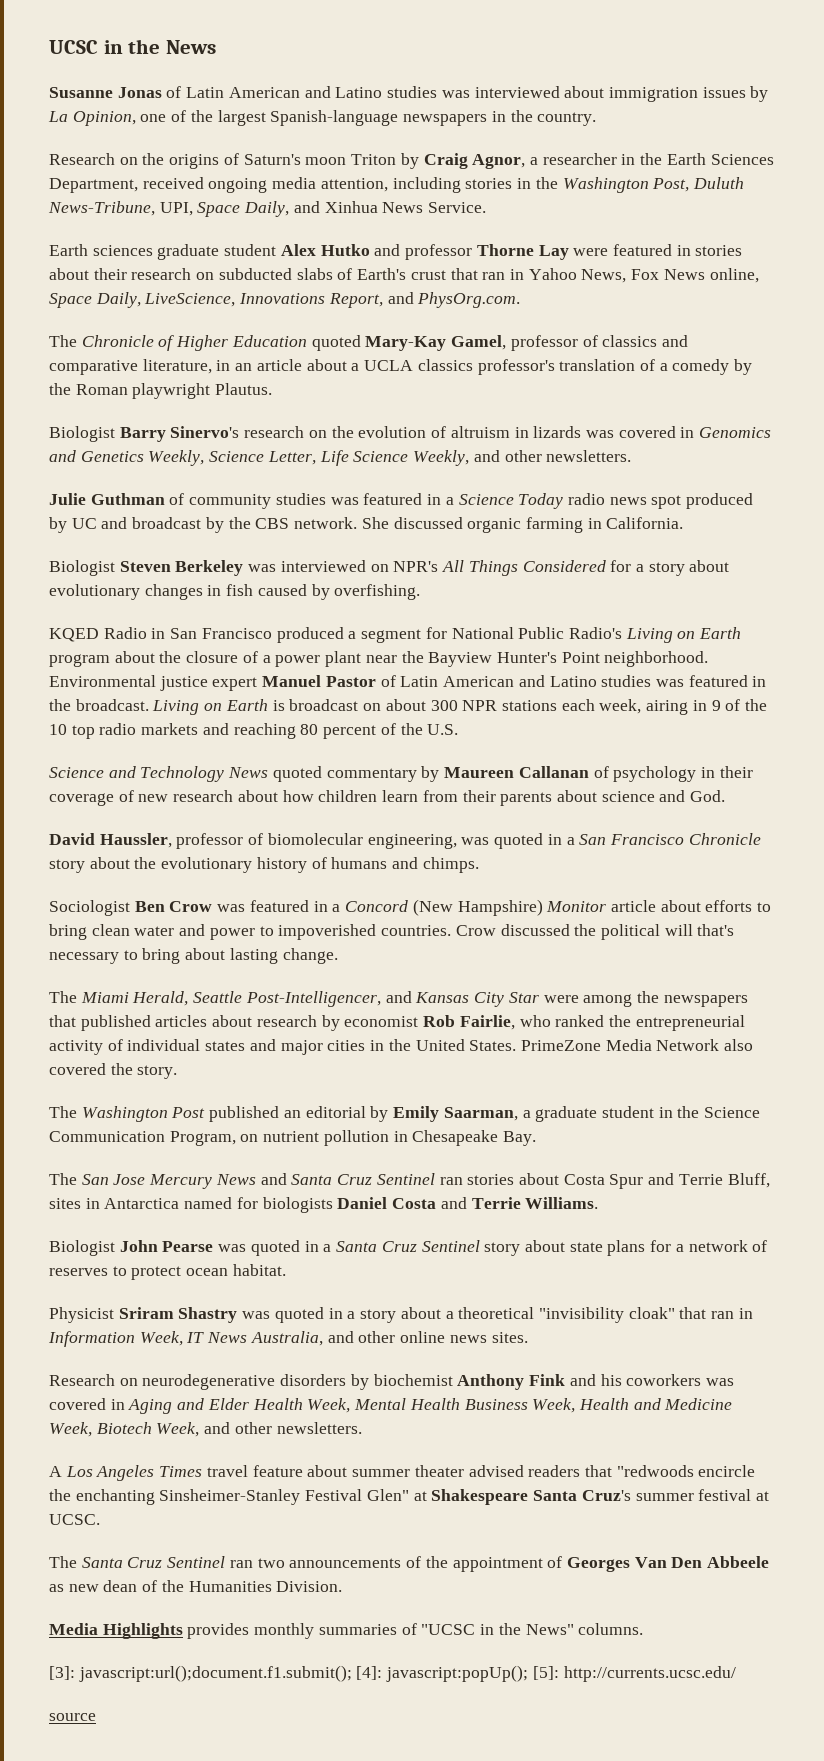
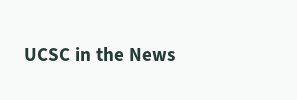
- Susanne Jonas of Latin American and Latino studies was interviewed about immigration issues by La Opinion, one of the largest Spanish-language newspapers in the country.
- Research on the origins of Saturn's moon Triton by Craig Agnor, a researcher in the Earth Sciences Department, received ongoing media attention, including stories in the Washington Post, Duluth News-Tribune, UPI, Space Daily, and Xinhua News Service.
- Earth sciences graduate student Alex Hutko and professor Thorne Lay were featured in stories about their research on subducted slabs of Earth's crust that ran in Yahoo News, Fox News online, Space Daily, LiveScience, Innovations Report, and PhysOrg.com.
- The Chronicle of Higher Education quoted Mary-Kay Gamel, professor of classics and comparative literature, in an article about a UCLA classics professor's translation of a comedy by the Roman playwright Plautus.
- Biologist Barry Sinervo's research on the evolution of altruism in lizards was covered in Genomics and Genetics Weekly, Science Letter, Life Science Weekly, and other newsletters.
- Julie Guthman of community studies was featured in a Science Today radio news spot produced by UC and broadcast by the CBS network. She discussed organic farming in California.
- Biologist Steven Berkeley was interviewed on NPR's All Things Considered for a story about evolutionary changes in fish caused by overfishing.
- KQED Radio in San Francisco produced a segment for National Public Radio's Living on Earth program about the closure of a power plant near the Bayview Hunter's Point neighborhood. Environmental justice expert Manuel Pastor of Latin American and Latino studies was featured in the broadcast. Living on Earth is broadcast on about 300 NPR stations each week, airing in 9 of the 10 top radio markets and reaching 80 percent of the U.S.
- Science and Technology News quoted commentary by Maureen Callanan of psychology in their coverage of new research about how children learn from their parents about science and God.
- David Haussler, professor of biomolecular engineering, was quoted in a San Francisco Chronicle story about the evolutionary history of humans and chimps.
- Sociologist Ben Crow was featured in a Concord (New Hampshire) Monitor article about efforts to bring clean water and power to impoverished countries. Crow discussed the political will that's necessary to bring about lasting change.
- The Miami Herald, Seattle Post-Intelligencer, and Kansas City Star were among the newspapers that published articles about research by economist Rob Fairlie, who ranked the entrepreneurial activity of individual states and major cities in the United States. PrimeZone Media Network also covered the story.
- The Washington Post published an editorial by Emily Saarman, a graduate student in the Science Communication Program, on nutrient pollution in Chesapeake Bay.
- The San Jose Mercury News and Santa Cruz Sentinel ran stories about Costa Spur and Terrie Bluff, sites in Antarctica named for biologists Daniel Costa and Terrie Williams.
- Biologist John Pearse was quoted in a Santa Cruz Sentinel story about state plans for a network of reserves to protect ocean habitat.
- Physicist Sriram Shastry was quoted in a story about a theoretical "invisibility cloak" that ran in Information Week, IT News Australia, and other online news sites.
- Research on neurodegenerative disorders by biochemist Anthony Fink and his coworkers was covered in Aging and Elder Health Week, Mental Health Business Week, Health and Medicine Week, Biotech Week, and other newsletters.
- A Los Angeles Times travel feature about summer theater advised readers that "redwoods encircle the enchanting Sinsheimer-Stanley Festival Glen" at Shakespeare Santa Cruz's summer festival at UCSC.
- The Santa Cruz Sentinel ran two announcements of the appointment of Georges Van Den Abbeele as new dean of the Humanities Division.
- Media Highlights provides monthly summaries of "UCSC in the News" columns.
- [3]: javascript:url();document.f1.submit(); [4]: javascript:popUp(); [5]: http://currents.ucsc.edu/
- source

